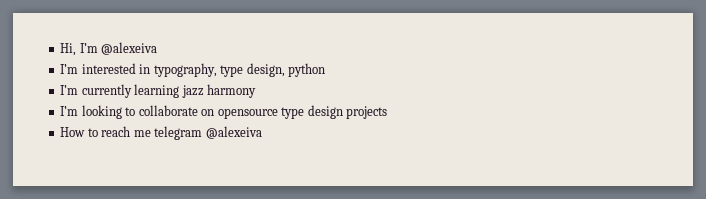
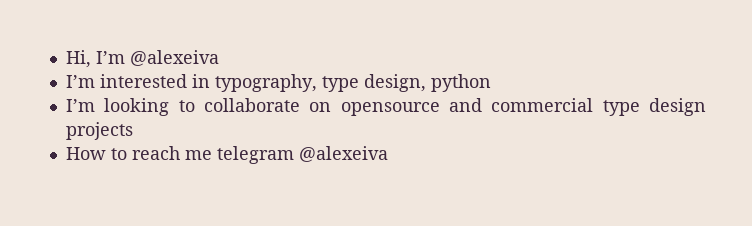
- I’m currently learning jazz harmony
- I’m looking to collaborate on opensource type design projects
+ I’m looking to collaborate on opensource and commercial type design projects

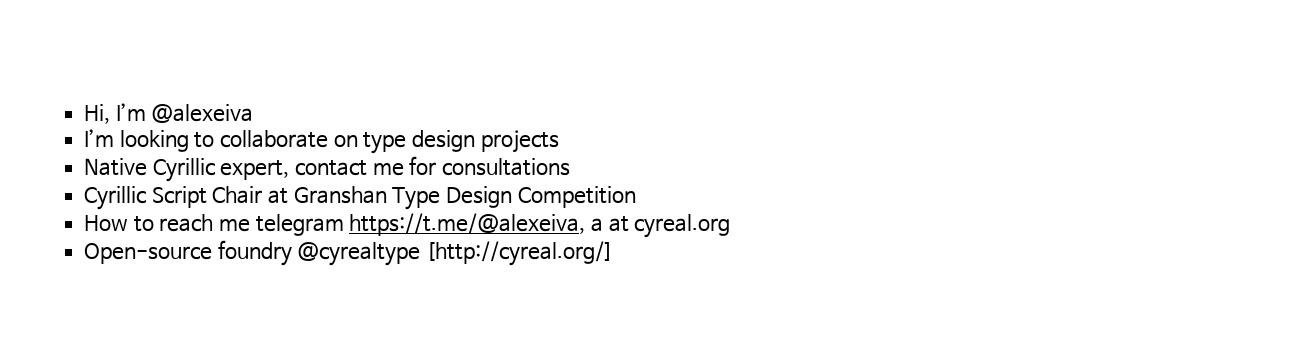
- I’m interested in typography, type design, python
- I’m looking to collaborate on opensource and commercial type design projects
+ I’m looking to collaborate on type design projects
+ Native Cyrillic expert, contact me for consultations
+ Cyrillic Script Chair at Granshan Type Design Competition
- How to reach me telegram @alexeiva
+ How to reach me telegram https://t.me/@alexeiva, a at cyreal.org
+ Open-source foundry @cyrealtype [http://cyreal.org/]

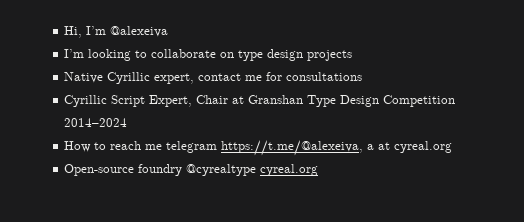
- Cyrillic Script Chair at Granshan Type Design Competition
+ Cyrillic Script Expert, Chair at Granshan Type Design Competition 2014–2024
- Open-source foundry @cyrealtype [http://cyreal.org/]
+ Open-source foundry @cyrealtype cyreal.org

